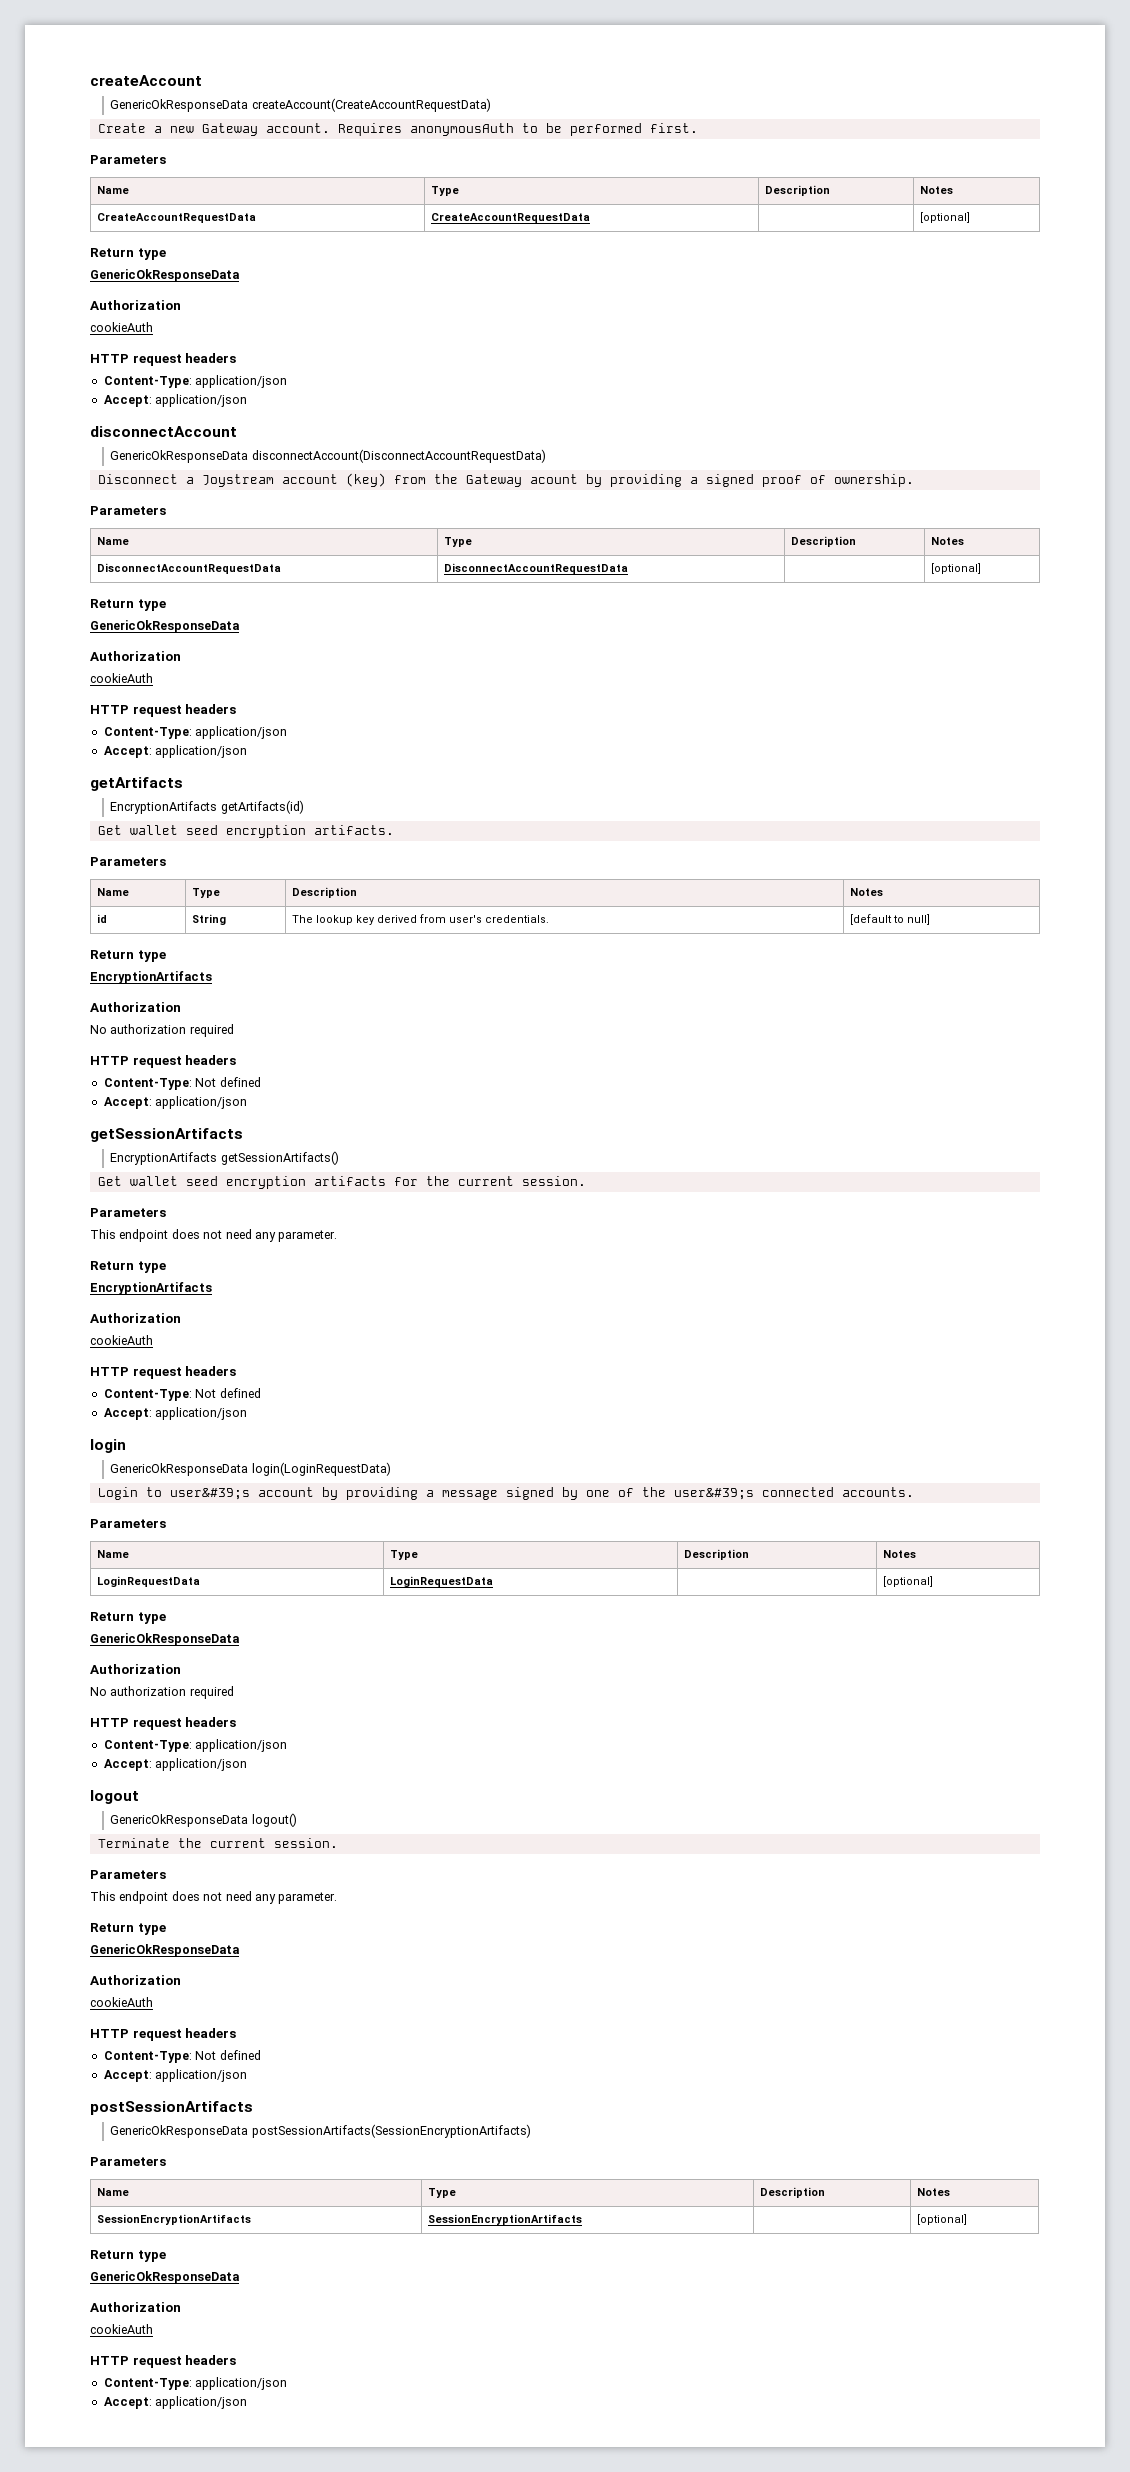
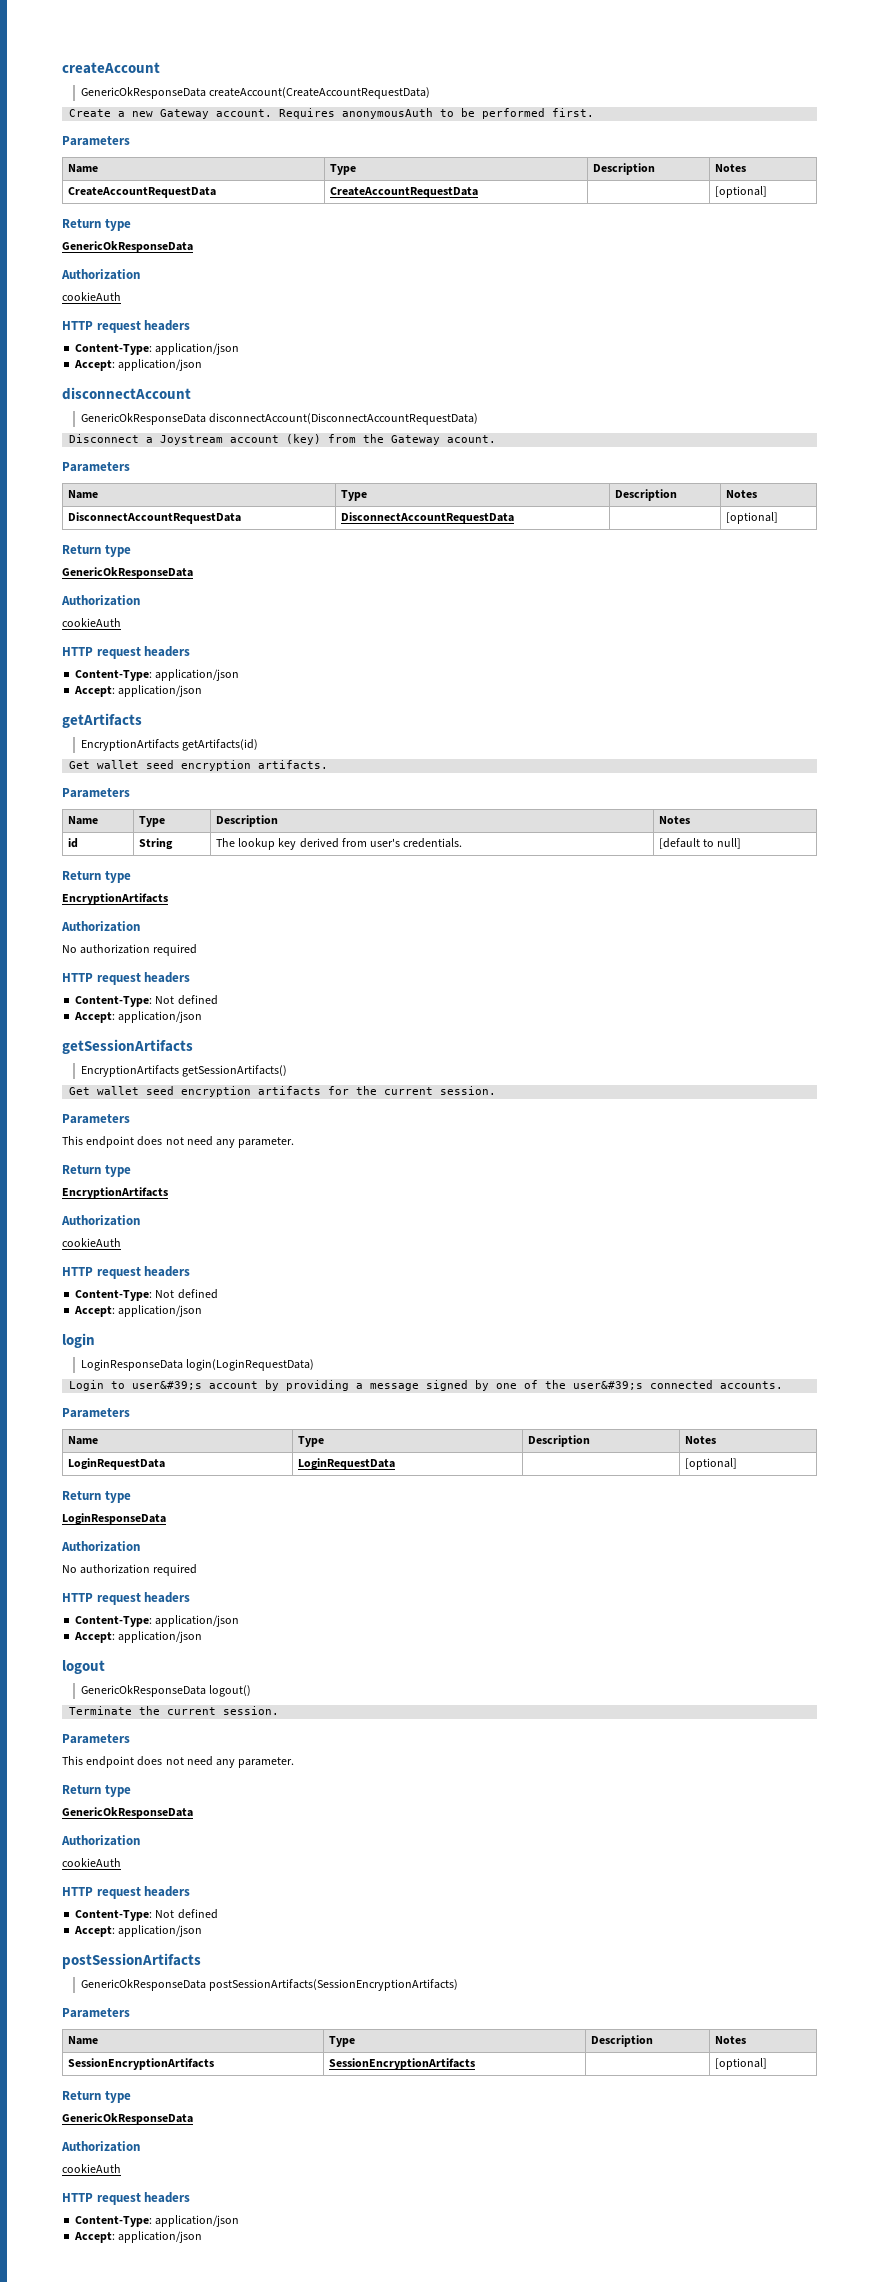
- Disconnect a Joystream account (key) from the Gateway acount by providing a signed proof of ownership.
+ Disconnect a Joystream account (key) from the Gateway acount.
- GenericOkResponseData login(LoginRequestData)
+ LoginResponseData login(LoginRequestData)
  LoginRequestData | LoginRequestData | | [optional]
  Return type
- GenericOkResponseData
+ LoginResponseData

